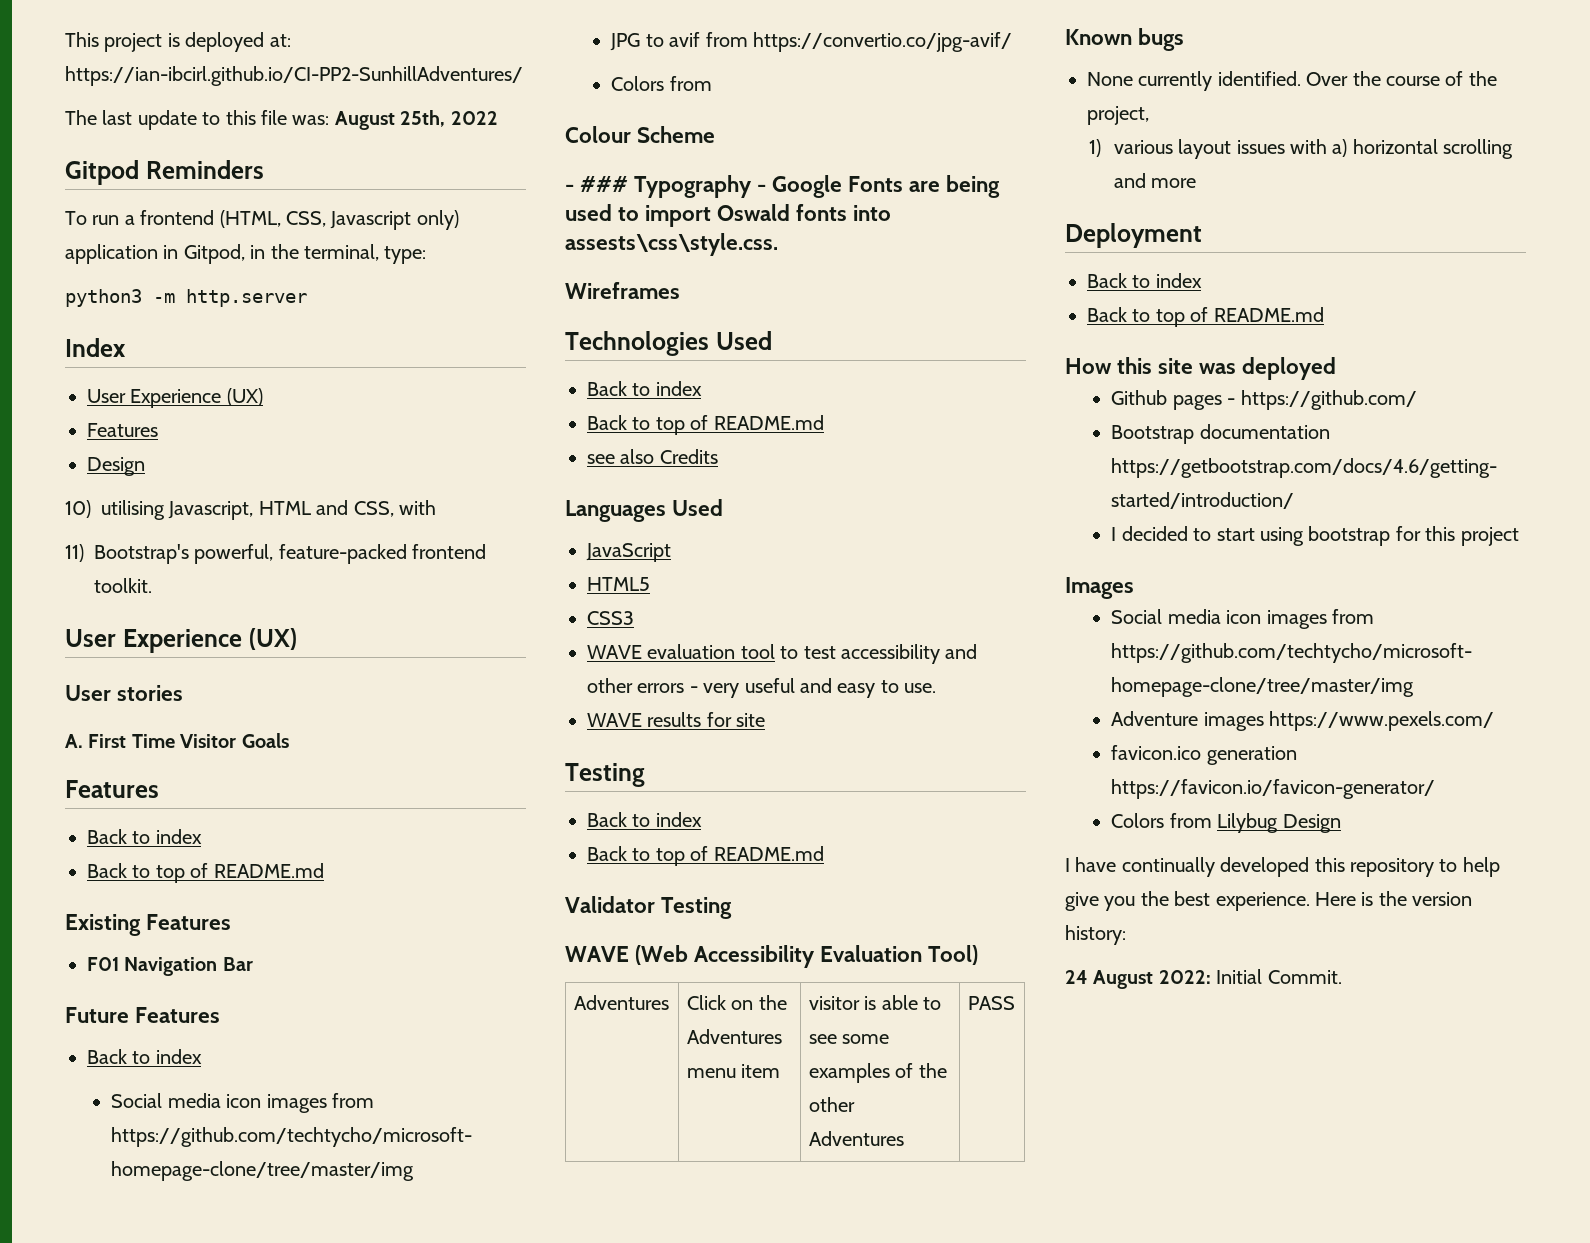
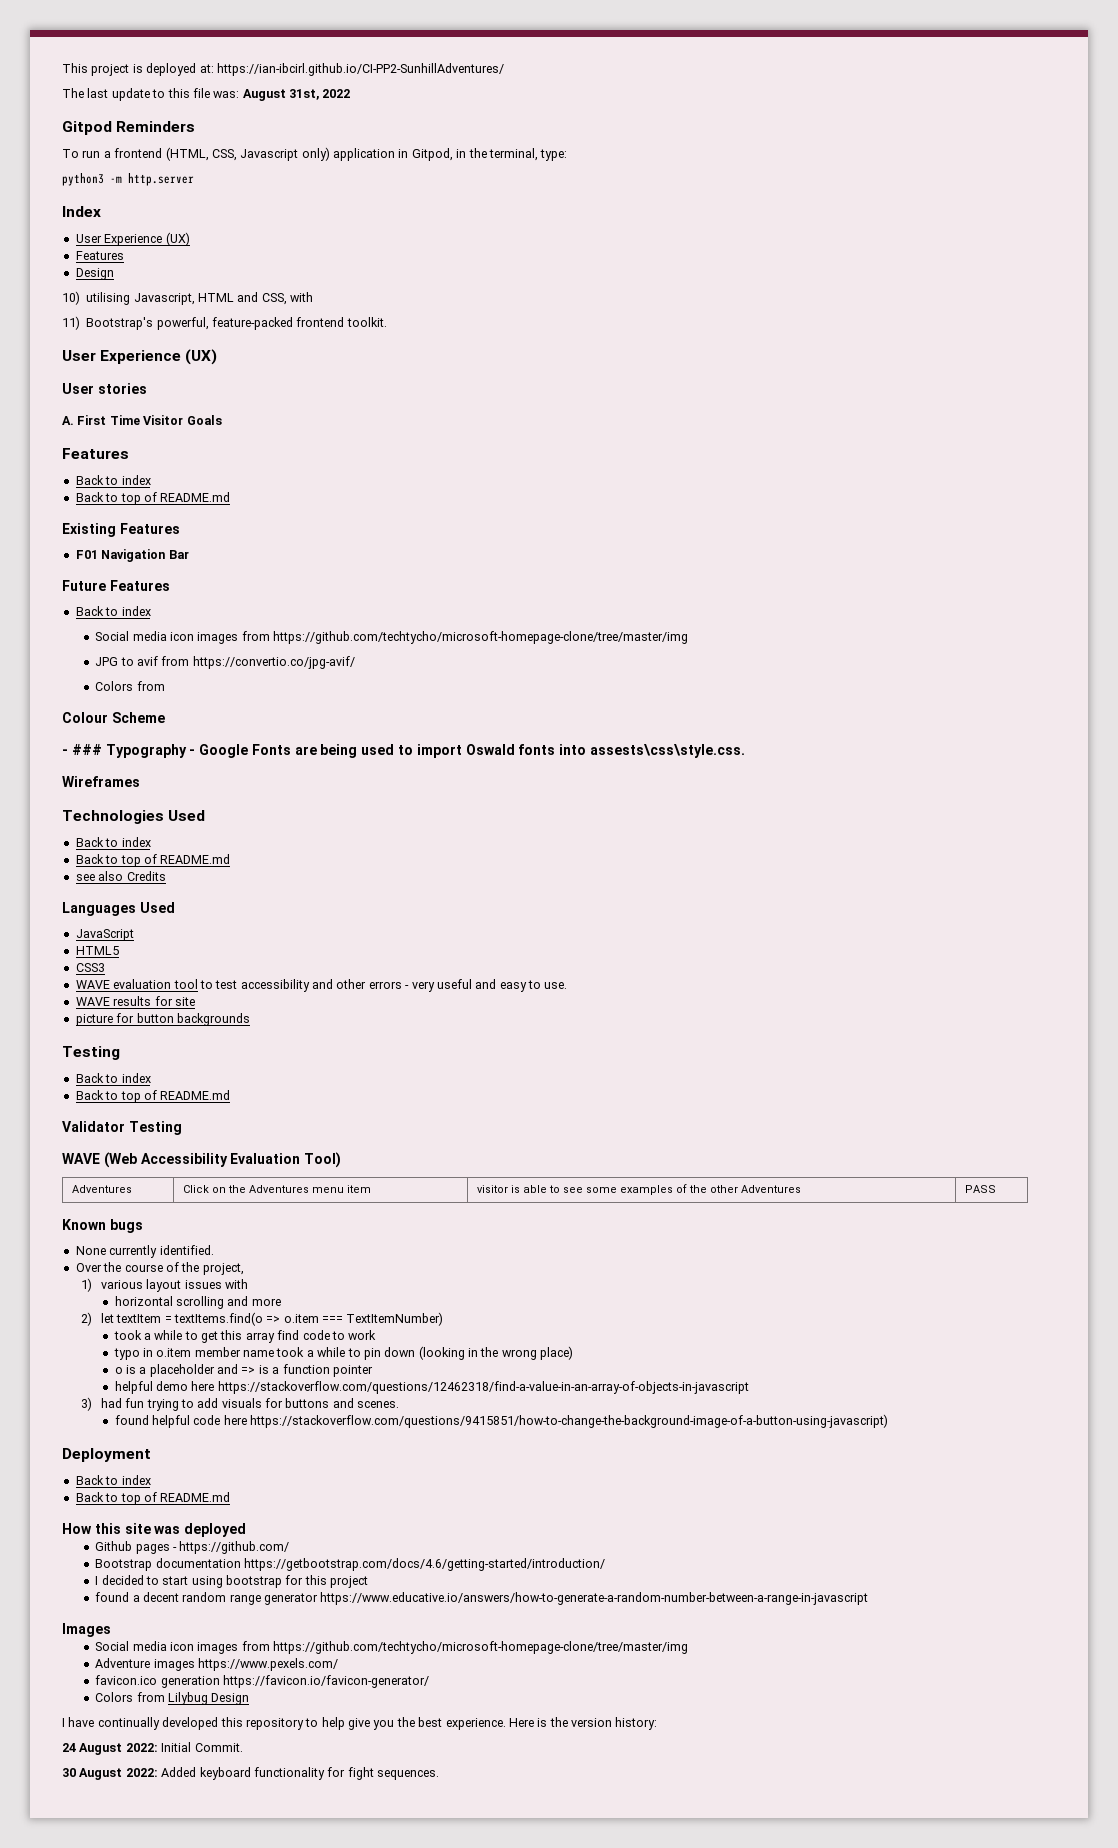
- The last update to this file was: August 25th, 2022
+ The last update to this file was: August 31st, 2022
+ picture for button backgrounds
- None currently identified. Over the course of the project,
+ None currently identified.
+ Over the course of the project,
- 1) various layout issues with a) horizontal scrolling and more
+ 1) various layout issues with
+ horizontal scrolling and more
+ 2) let textItem = textItems.find(o => o.item === TextItemNumber)
+ took a while to get this array find code to work
+ typo in o.item member name took a while to pin down (looking in the wrong place)
+ o is a placeholder and => is a function pointer
+ helpful demo here https://stackoverflow.com/questions/12462318/find-a-value-in-an-array-of-objects-in-javascript
+ 3) had fun trying to add visuals for buttons and scenes.
+ found helpful code here https://stackoverflow.com/questions/9415851/how-to-change-the-background-image-of-a-button-using-javascript)
+ found a decent random range generator https://www.educative.io/answers/how-to-generate-a-random-number-between-a-range-in-javascript
+ 30 August 2022: Added keyboard functionality for fight sequences.

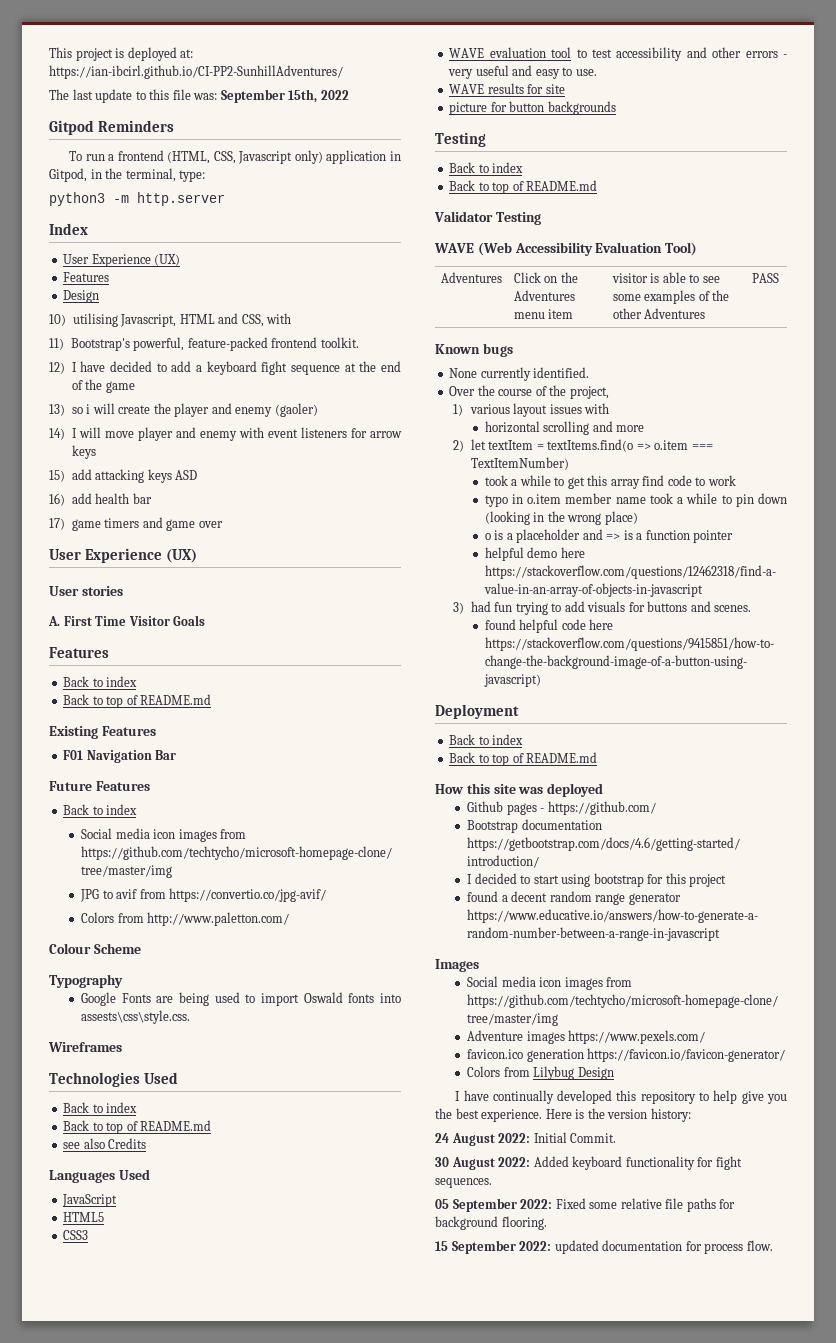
- The last update to this file was: August 31st, 2022
+ The last update to this file was: September 15th, 2022
+ 12) I have decided to add a keyboard fight sequence at the end of the game
+ 13) so i will create the player and enemy (gaoler)
+ 14) I will move player and enemy with event listeners for arrow keys
+ 15) add attacking keys ASD
+ 16) add health bar
+ 17) game timers and game over
  JPG to avif from https://convertio.co/jpg-avif/
- Colors from
+ Colors from http://www.paletton.com/
- - ### Typography - Google Fonts are being used to import Oswald fonts into assests\css\style.css.
+ Typography
+ Google Fonts are being used to import Oswald fonts into assests\css\style.css.
+ 05 September 2022: Fixed some relative file paths for background flooring.
+ 15 September 2022: updated documentation for process flow.

